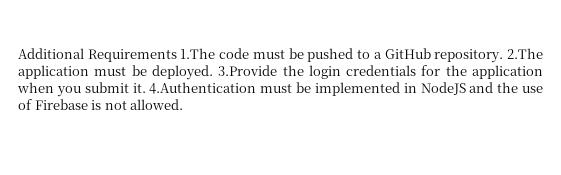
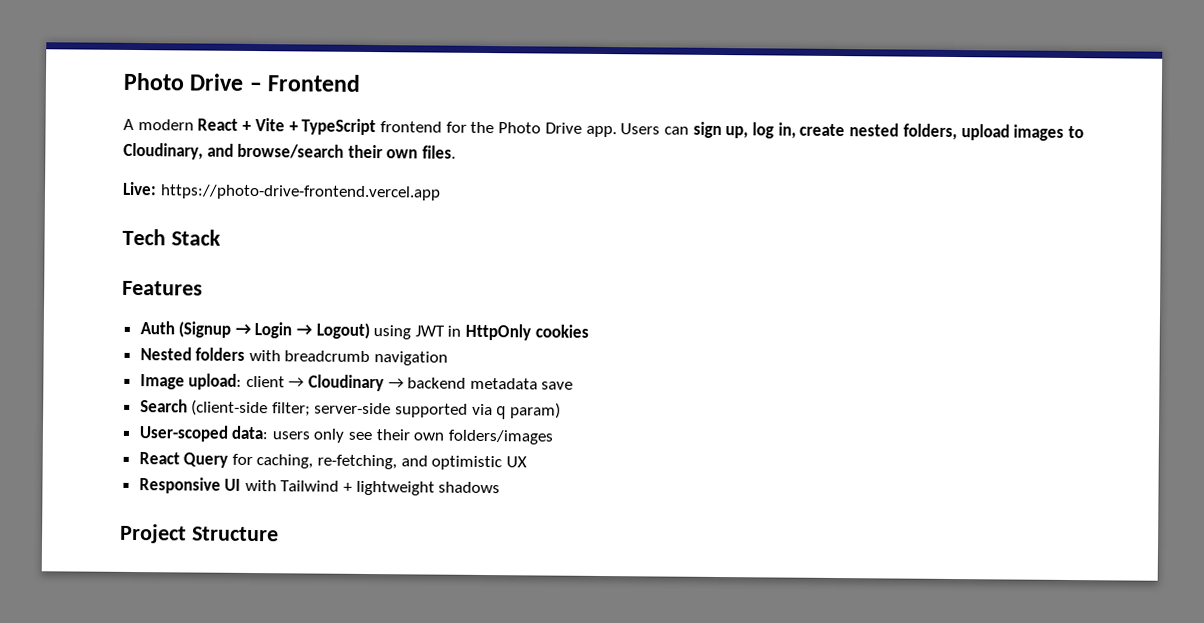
- Additional Requirements 1.The code must be pushed to a GitHub repository. 2.The application must be deployed. 3.Provide the login credentials for the application when you submit it. 4.Authentication must be implemented in NodeJS and the use of Firebase is not allowed.
+ Photo Drive – Frontend
+ A modern React + Vite + TypeScript frontend for the Photo Drive app. Users can sign up, log in, create nested folders, upload images to Cloudinary, and browse/search their own files.
+ Live: https://photo-drive-frontend.vercel.app
+ Tech Stack
+ Features
+ Auth (Signup → Login → Logout) using JWT in HttpOnly cookies
+ Nested folders with breadcrumb navigation
+ Image upload: client → Cloudinary → backend metadata save
+ Search (client-side filter; server-side supported via q param)
+ User-scoped data: users only see their own folders/images
+ React Query for caching, re-fetching, and optimistic UX
+ Responsive UI with Tailwind + lightweight shadows
+ Project Structure

